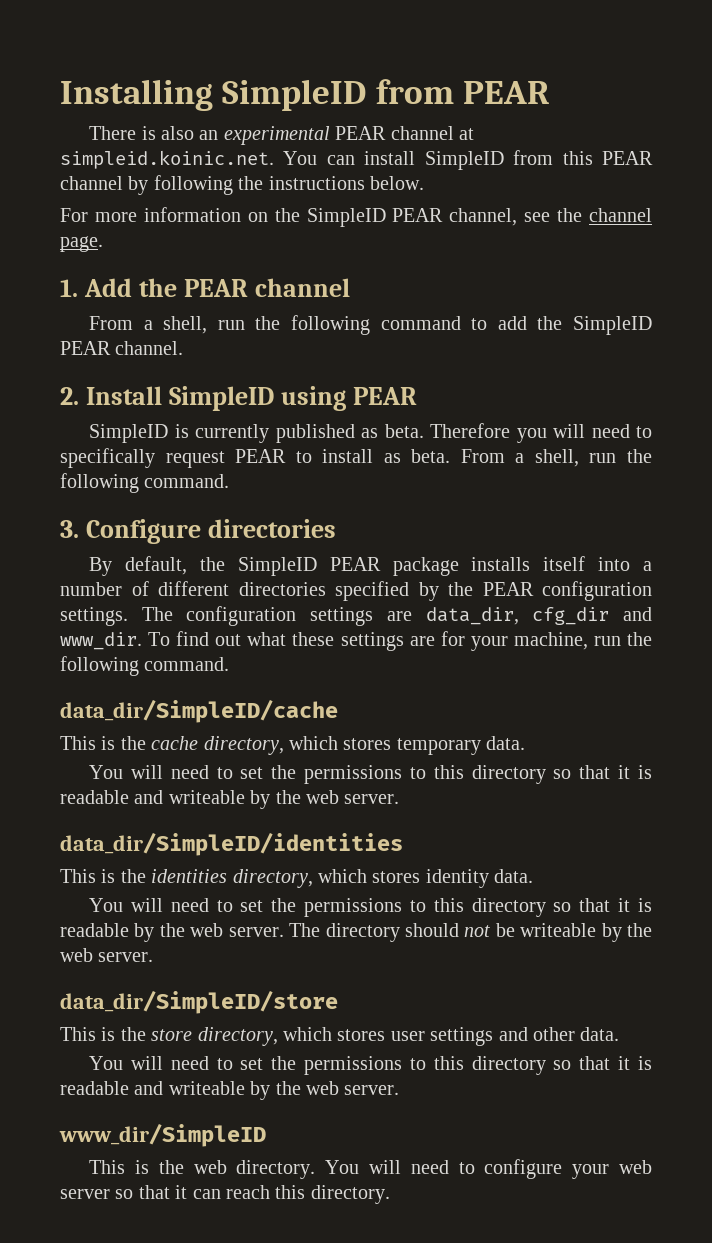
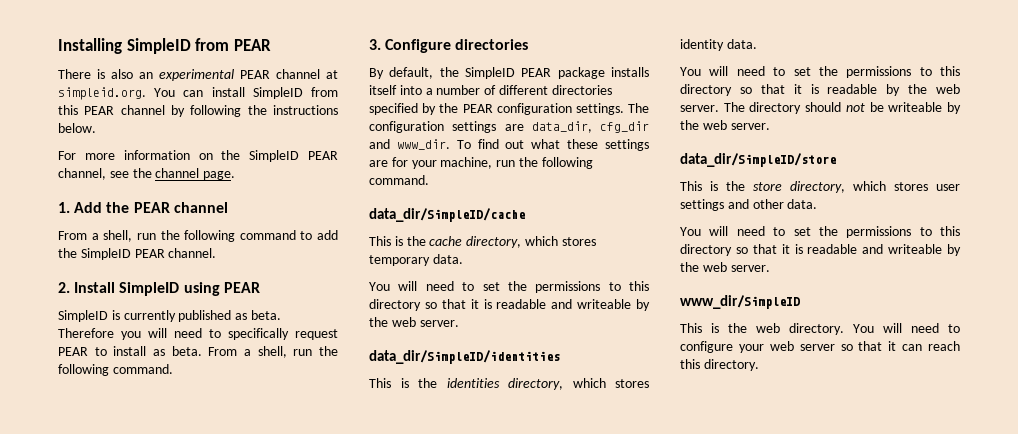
- There is also an experimental PEAR channel at simpleid.koinic.net. You can install SimpleID from this PEAR channel by following the instructions below.
+ There is also an experimental PEAR channel at simpleid.org. You can install SimpleID from this PEAR channel by following the instructions below.

